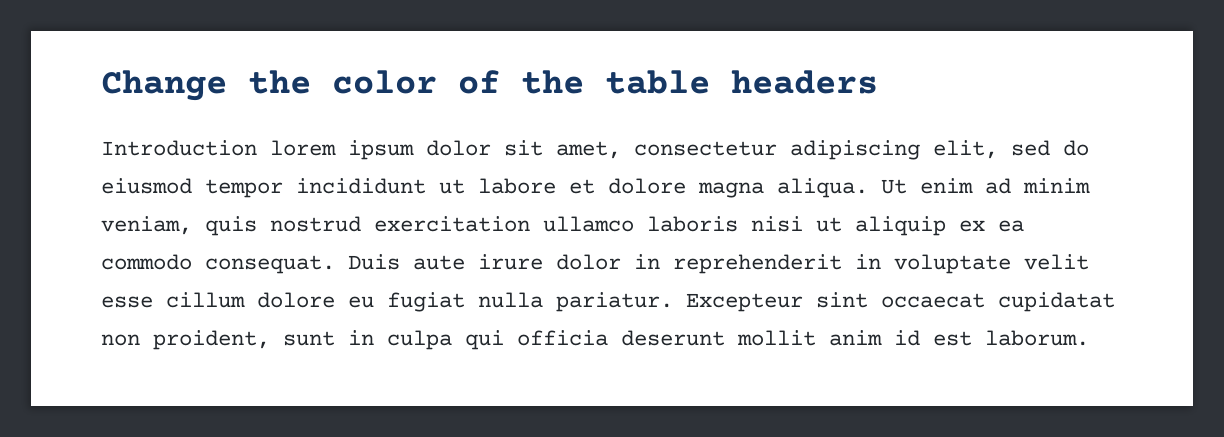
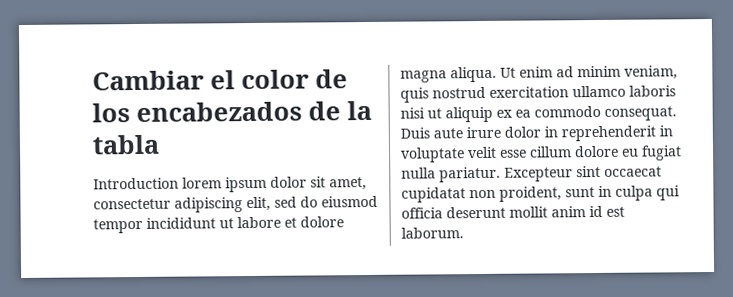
- Change the color of the table headers
+ Cambiar el color de los encabezados de la tabla

